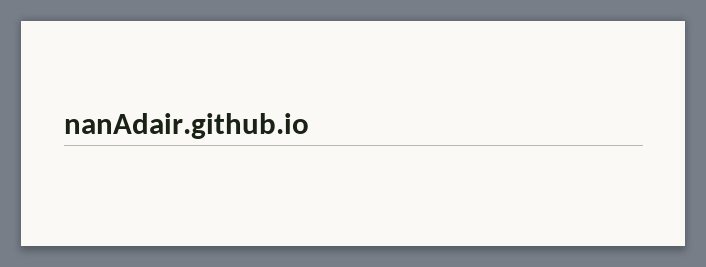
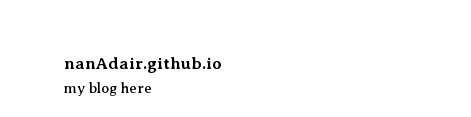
+ my blog here

